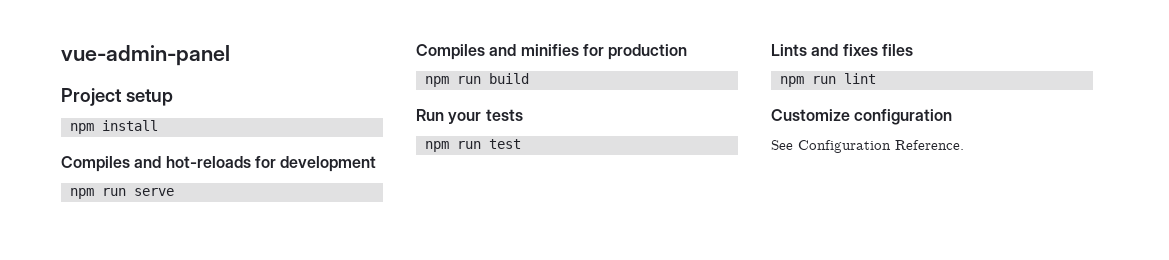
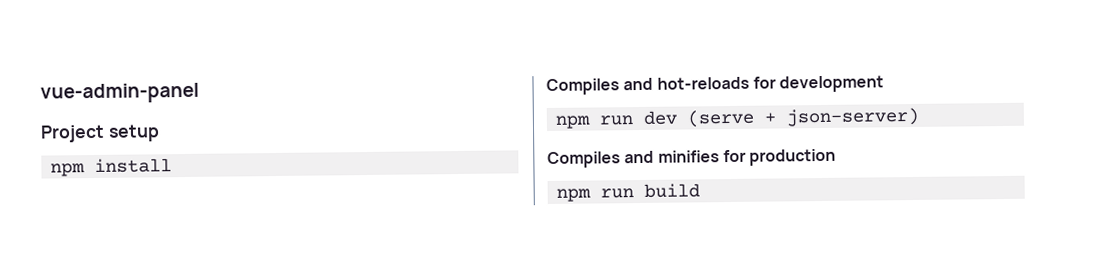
- npm run serve
+ npm run dev (serve + json-server)
- Run your tests
- npm run test
- Lints and fixes files
- npm run lint
- Customize configuration
- See Configuration Reference.

